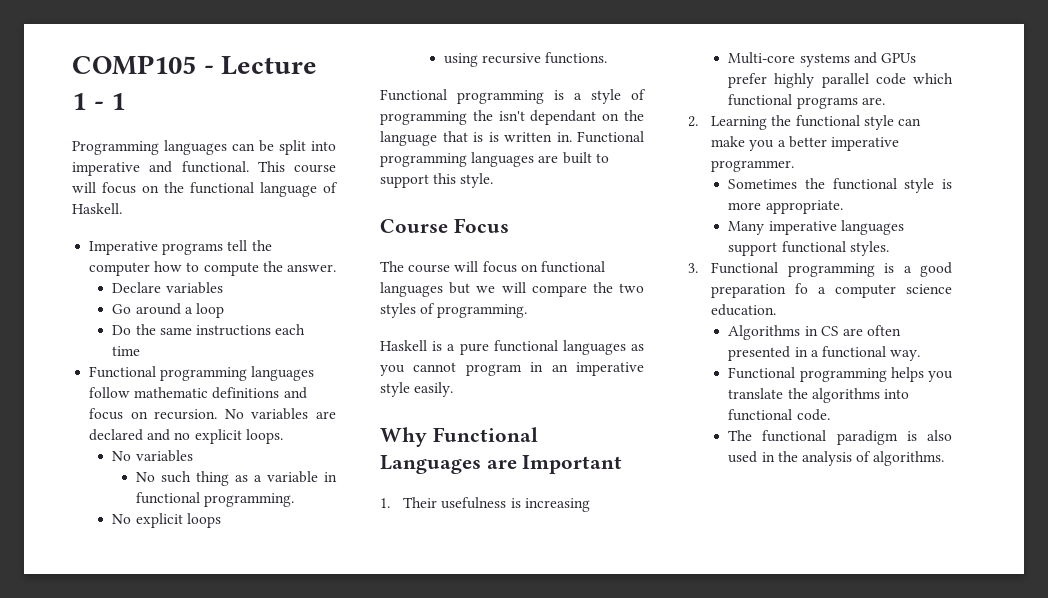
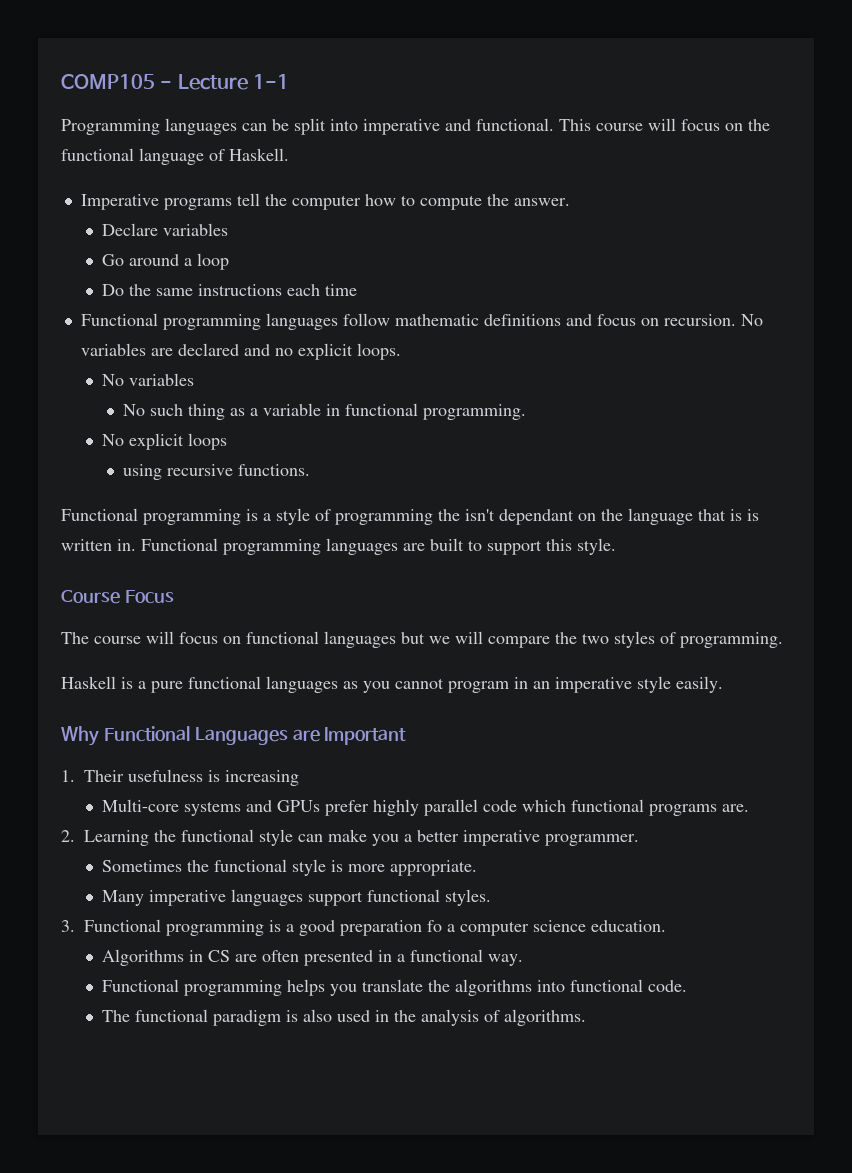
- COMP105 - Lecture 1 - 1
+ COMP105 - Lecture 1-1

